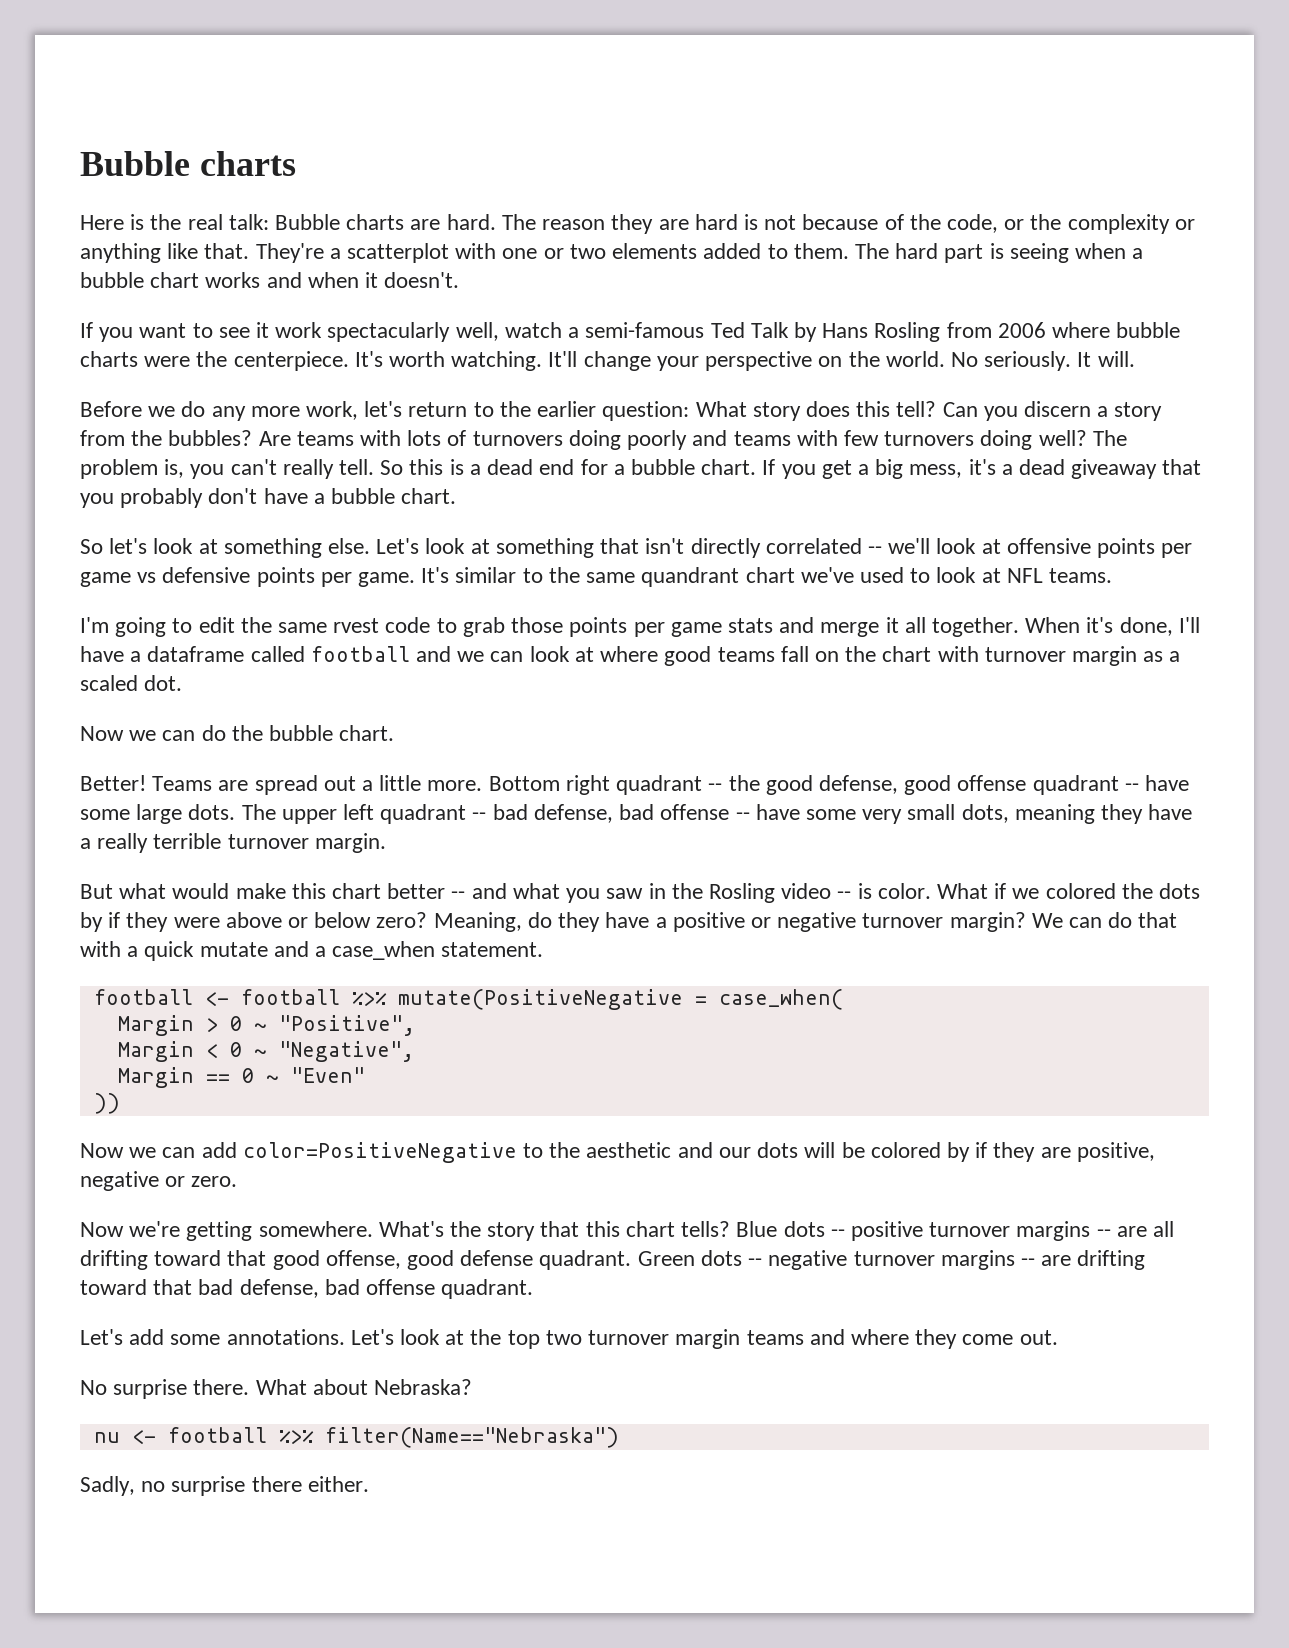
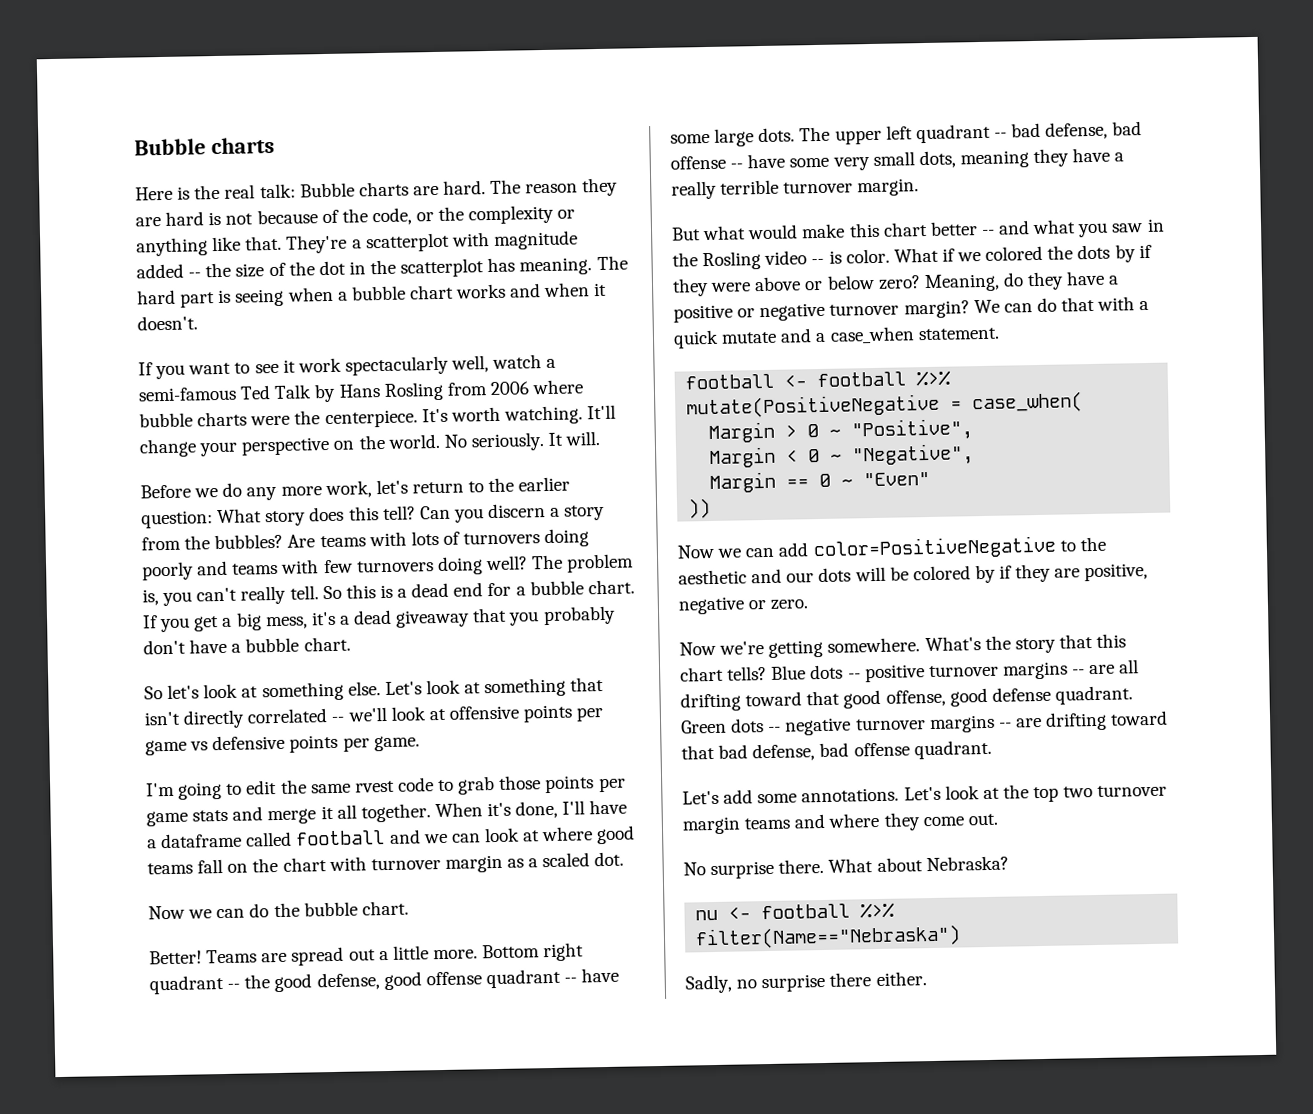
- They're a scatterplot with one or two elements added to them.
+ They're a scatterplot with magnitude added -- the size of the dot in the scatterplot has meaning.
- It's similar to the same quandrant chart we've used to look at NFL teams.

